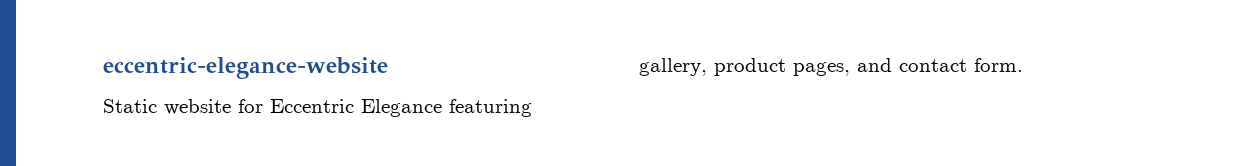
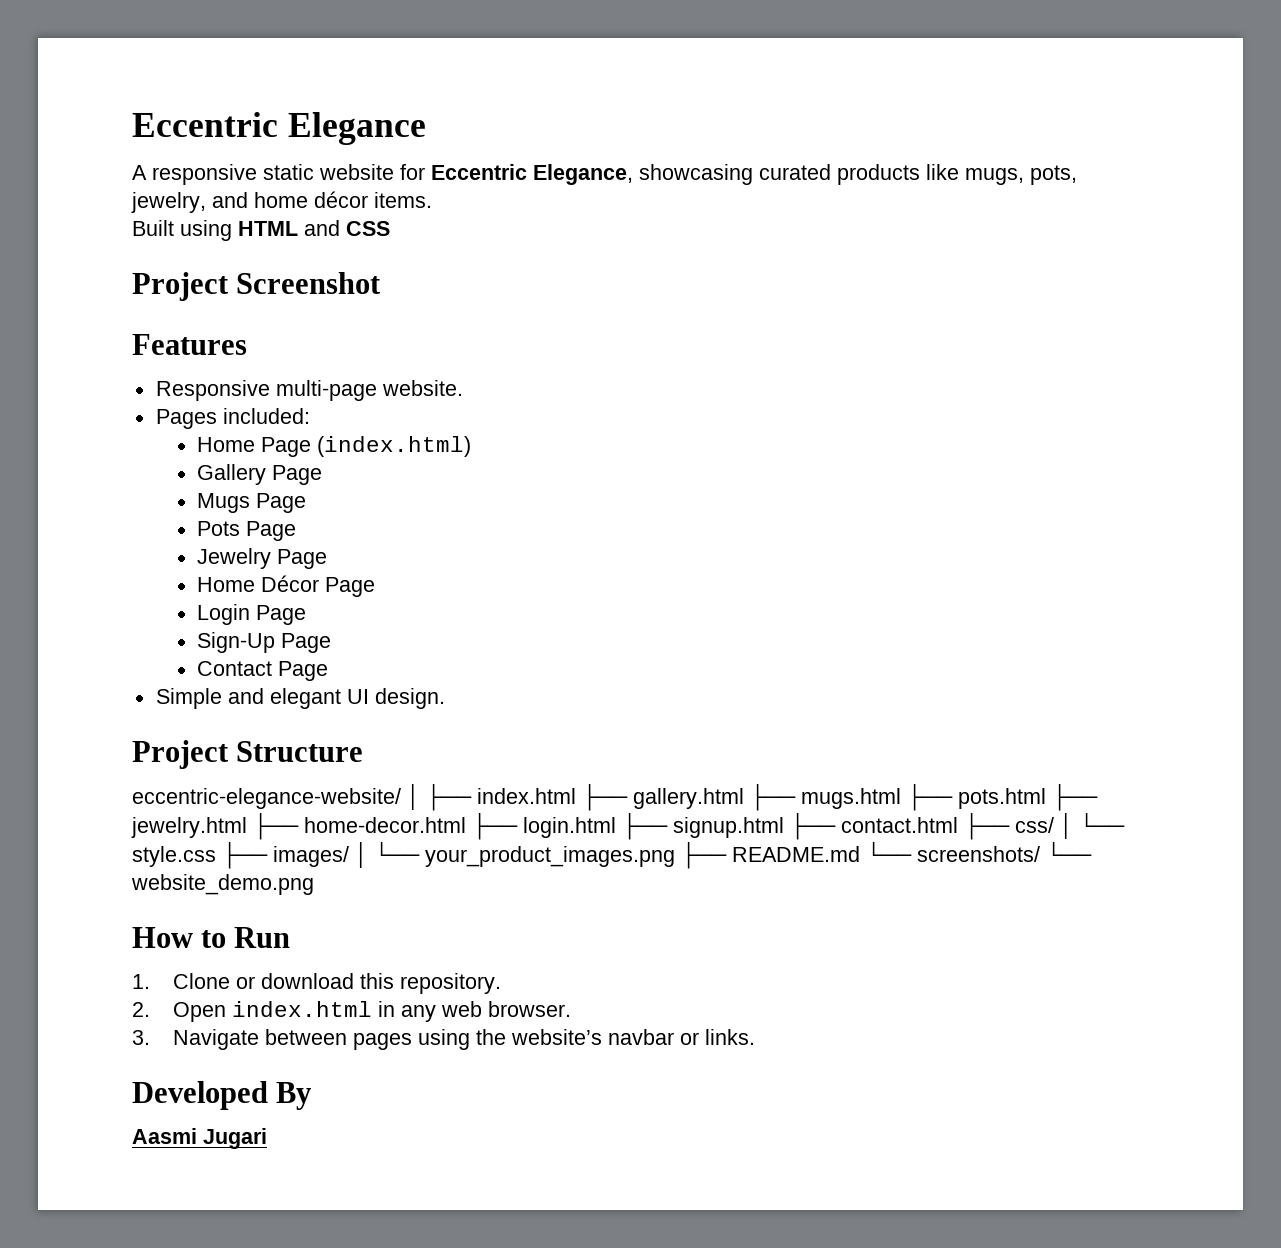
- eccentric-elegance-website
- Static website for Eccentric Elegance featuring gallery, product pages, and contact form.
+ Eccentric Elegance
+ A responsive static website for Eccentric Elegance, showcasing curated products like mugs, pots, jewelry, and home décor items.
+ Built using HTML and CSS
+ Project Screenshot
+ Features
+ Responsive multi-page website.
+ Pages included:
+ Home Page (index.html)
+ Gallery Page
+ Mugs Page
+ Pots Page
+ Jewelry Page
+ Home Décor Page
+ Login Page
+ Sign-Up Page
+ Contact Page
+ Simple and elegant UI design.
+ Project Structure
+ eccentric-elegance-website/ │ ├── index.html ├── gallery.html ├── mugs.html ├── pots.html ├── jewelry.html ├── home-decor.html ├── login.html ├── signup.html ├── contact.html ├── css/ │ └── style.css ├── images/ │ └── your_product_images.png ├── README.md └── screenshots/ └── website_demo.png
+ How to Run
+ 1. Clone or download this repository.
+ 2. Open index.html in any web browser.
+ 3. Navigate between pages using the website’s navbar or links.
+ Developed By
+ Aasmi Jugari

